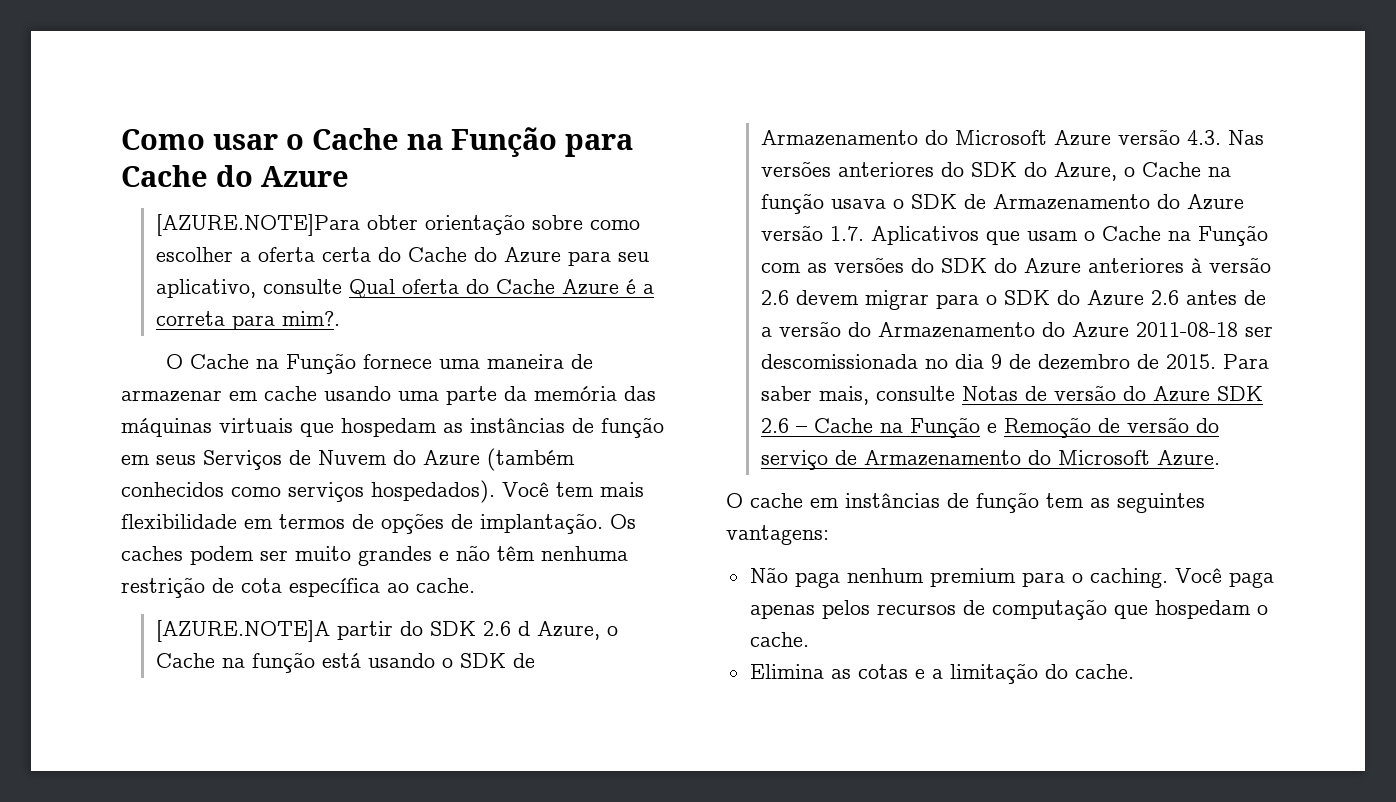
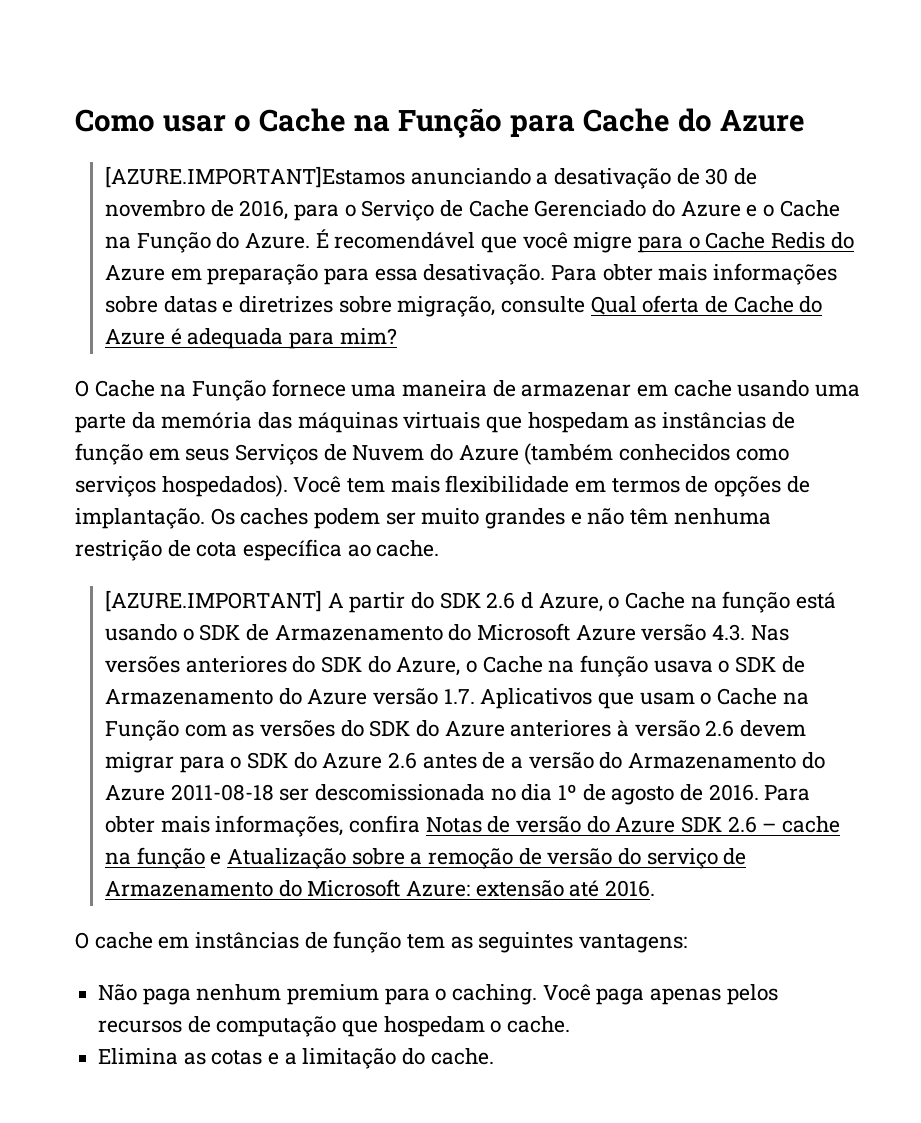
- [AZURE.NOTE]Para obter orientação sobre como escolher a oferta certa do Cache do Azure para seu aplicativo, consulte Qual oferta do Cache Azure é a correta para mim?.
+ [AZURE.IMPORTANT]Estamos anunciando a desativação de 30 de novembro de 2016, para o Serviço de Cache Gerenciado do Azure e o Cache na Função do Azure. É recomendável que você migre para o Cache Redis do Azure em preparação para essa desativação. Para obter mais informações sobre datas e diretrizes sobre migração, consulte Qual oferta de Cache do Azure é adequada para mim?
- [AZURE.NOTE]A partir do SDK 2.6 d Azure, o Cache na função está usando o SDK de Armazenamento do Microsoft Azure versão 4.3. Nas versões anteriores do SDK do Azure, o Cache na função usava o SDK de Armazenamento do Azure versão 1.7. Aplicativos que usam o Cache na Função com as versões do SDK do Azure anteriores à versão 2.6 devem migrar para o SDK do Azure 2.6 antes de a versão do Armazenamento do Azure 2011-08-18 ser descomissionada no dia 9 de dezembro de 2015. Para saber mais, consulte Notas de versão do Azure SDK 2.6 – Cache na Função e Remoção de versão do serviço de Armazenamento do Microsoft Azure.
+ [AZURE.IMPORTANT] A partir do SDK 2.6 d Azure, o Cache na função está usando o SDK de Armazenamento do Microsoft Azure versão 4.3. Nas versões anteriores do SDK do Azure, o Cache na função usava o SDK de Armazenamento do Azure versão 1.7. Aplicativos que usam o Cache na Função com as versões do SDK do Azure anteriores à versão 2.6 devem migrar para o SDK do Azure 2.6 antes de a versão do Armazenamento do Azure 2011-08-18 ser descomissionada no dia 1º de agosto de 2016. Para obter mais informações, confira Notas de versão do Azure SDK 2.6 – cache na função e Atualização sobre a remoção de versão do serviço de Armazenamento do Microsoft Azure: extensão até 2016.

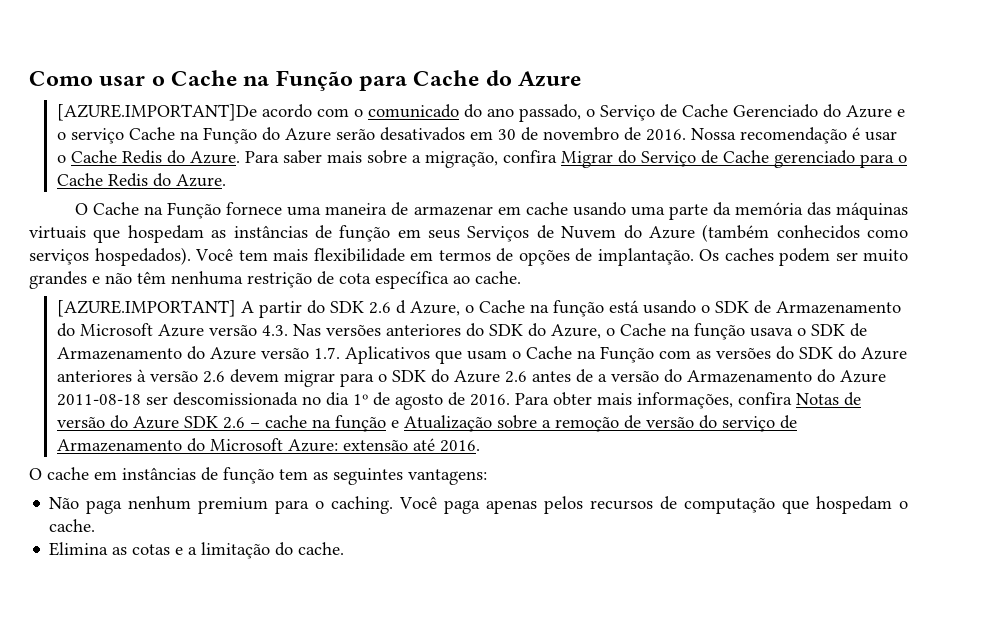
- [AZURE.IMPORTANT]Estamos anunciando a desativação de 30 de novembro de 2016, para o Serviço de Cache Gerenciado do Azure e o Cache na Função do Azure. É recomendável que você migre para o Cache Redis do Azure em preparação para essa desativação. Para obter mais informações sobre datas e diretrizes sobre migração, consulte Qual oferta de Cache do Azure é adequada para mim?
+ [AZURE.IMPORTANT]De acordo com o comunicado do ano passado, o Serviço de Cache Gerenciado do Azure e o serviço Cache na Função do Azure serão desativados em 30 de novembro de 2016. Nossa recomendação é usar o Cache Redis do Azure. Para saber mais sobre a migração, confira Migrar do Serviço de Cache gerenciado para o Cache Redis do Azure.

